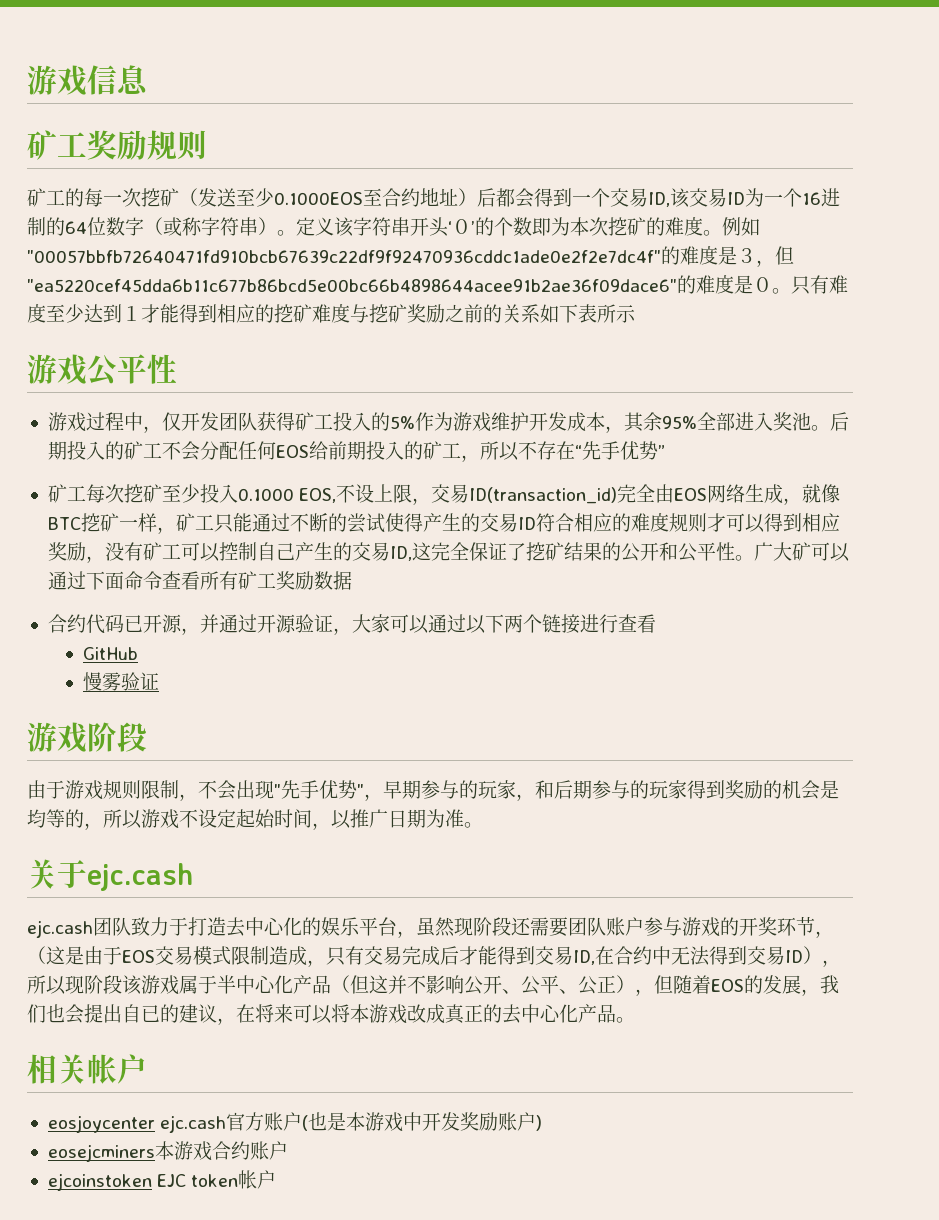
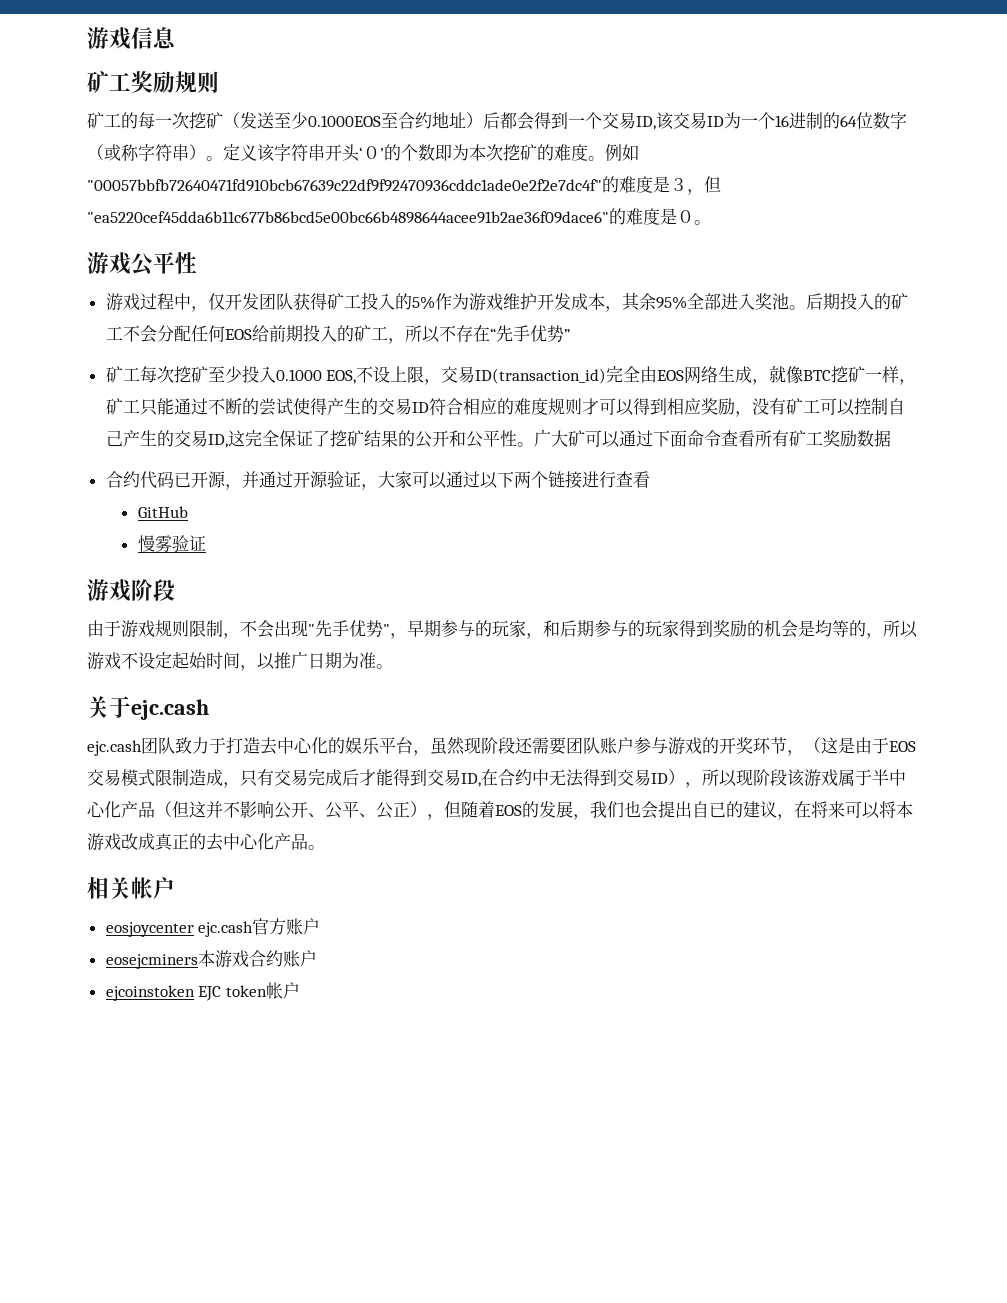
- 只有难度至少达到１才能得到相应的挖矿难度与挖矿奖励之前的关系如下表所示
- eosjoycenter ejc.cash官方账户(也是本游戏中开发奖励账户)
+ eosjoycenter ejc.cash官方账户

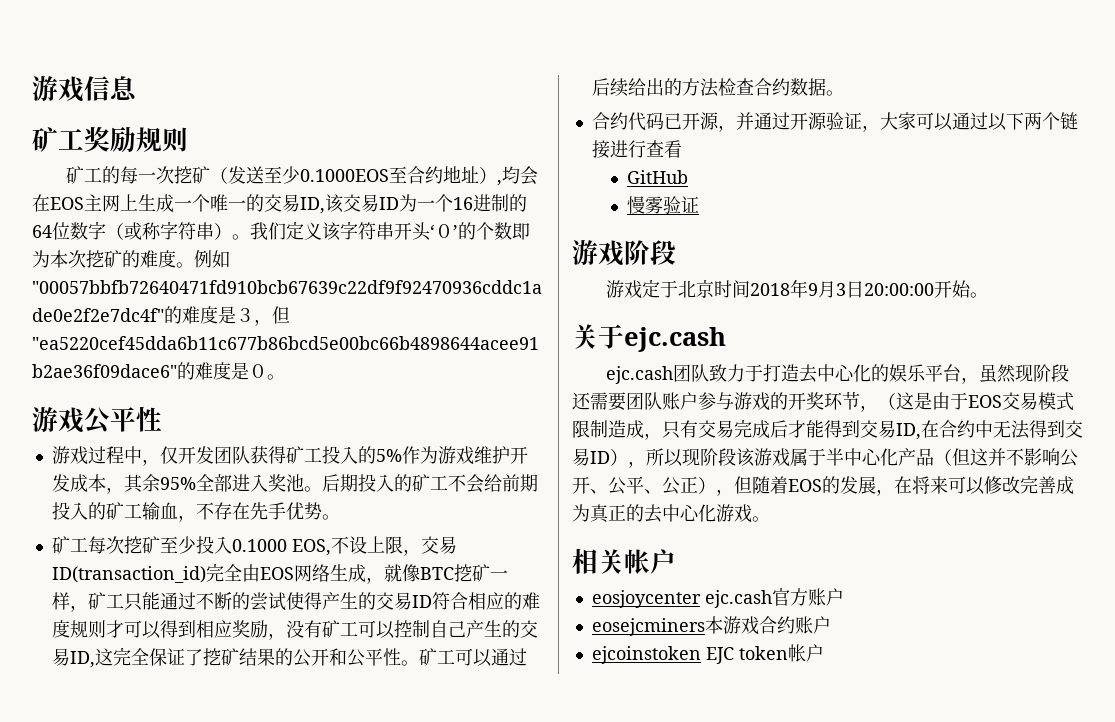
- 矿工的每一次挖矿（发送至少0.1000EOS至合约地址）后都会得到一个交易ID,该交易ID为一个16进制的64位数字（或称字符串）。
+ 矿工的每一次挖矿（发送至少0.1000EOS至合约地址）,均会在EOS主网上生成一个唯一的交易ID,该交易ID为一个16进制的64位数字（或称字符串）。
- 定义该字符串开头‘０’的个数即为本次挖矿的难度。
+ 我们定义该字符串开头‘０’的个数即为本次挖矿的难度。
- 后期投入的矿工不会分配任何EOS给前期投入的矿工，所以不存在“先手优势”
+ 后期投入的矿工不会给前期投入的矿工输血，不存在先手优势。
- 广大矿可以通过下面命令查看所有矿工奖励数据
+ 矿工可以通过后续给出的方法检查合约数据。
- 由于游戏规则限制，不会出现"先手优势"，早期参与的玩家，和后期参与的玩家得到奖励的机会是均等的，所以游戏不设定起始时间，以推广日期为准。
+ 游戏定于北京时间2018年9月3日20:00:00开始。
- ejc.cash团队致力于打造去中心化的娱乐平台，虽然现阶段还需要团队账户参与游戏的开奖环节，（这是由于EOS交易模式限制造成，只有交易完成后才能得到交易ID,在合约中无法得到交易ID），所以现阶段该游戏属于半中心化产品（但这并不影响公开、公平、公正），但随着EOS的发展，我们也会提出自已的建议，在将来可以将本游戏改成真正的去中心化产品。
+ ejc.cash团队致力于打造去中心化的娱乐平台，虽然现阶段还需要团队账户参与游戏的开奖环节，（这是由于EOS交易模式限制造成，只有交易完成后才能得到交易ID,在合约中无法得到交易ID），所以现阶段该游戏属于半中心化产品（但这并不影响公开、公平、公正），但随着EOS的发展，在将来可以修改完善成为真正的去中心化游戏。

